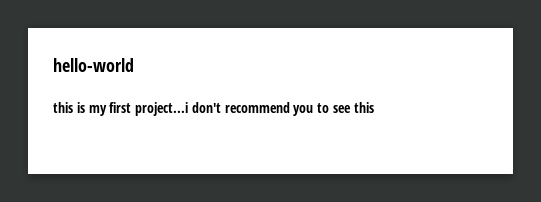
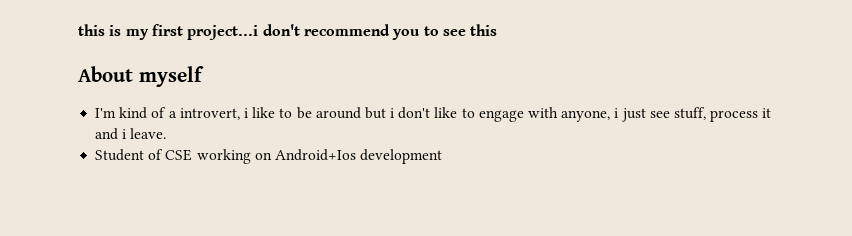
- hello-world
+ About myself
+ I'm kind of a introvert, i like to be around but i don't like to engage with anyone, i just see stuff, process it and i leave.
+ Student of CSE working on Android+Ios development

